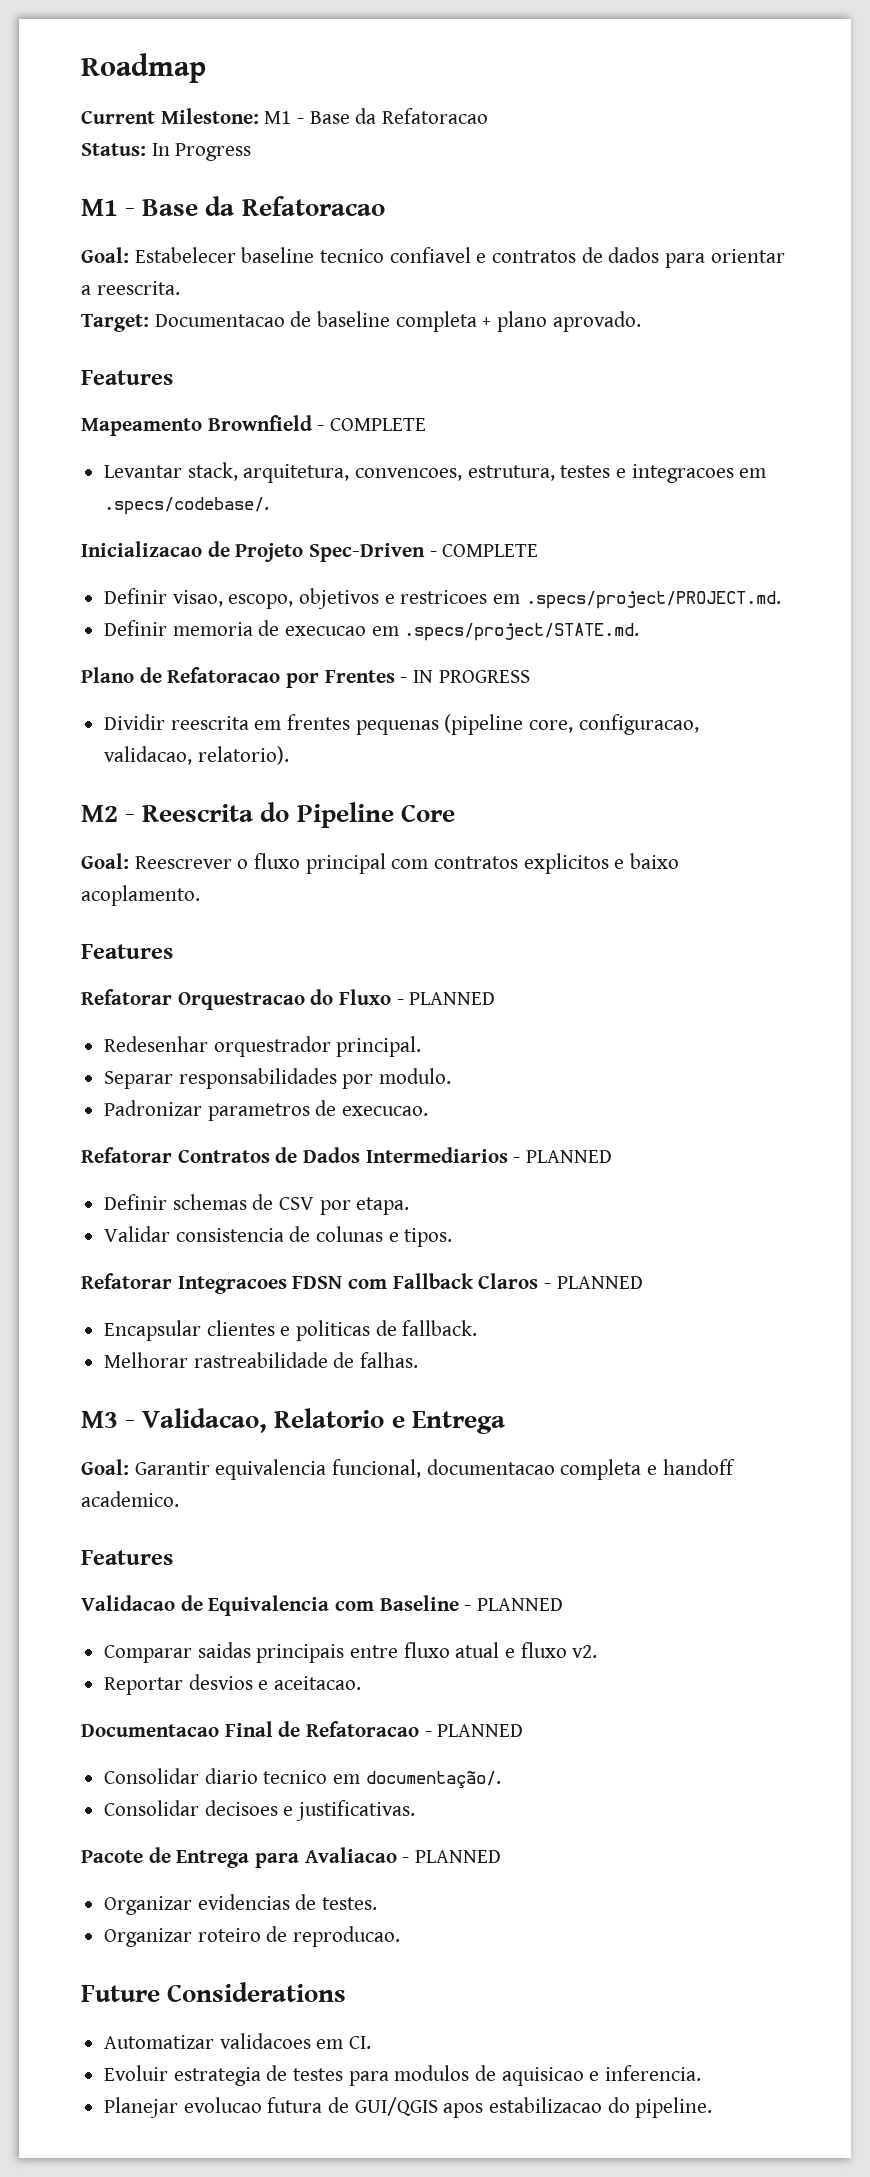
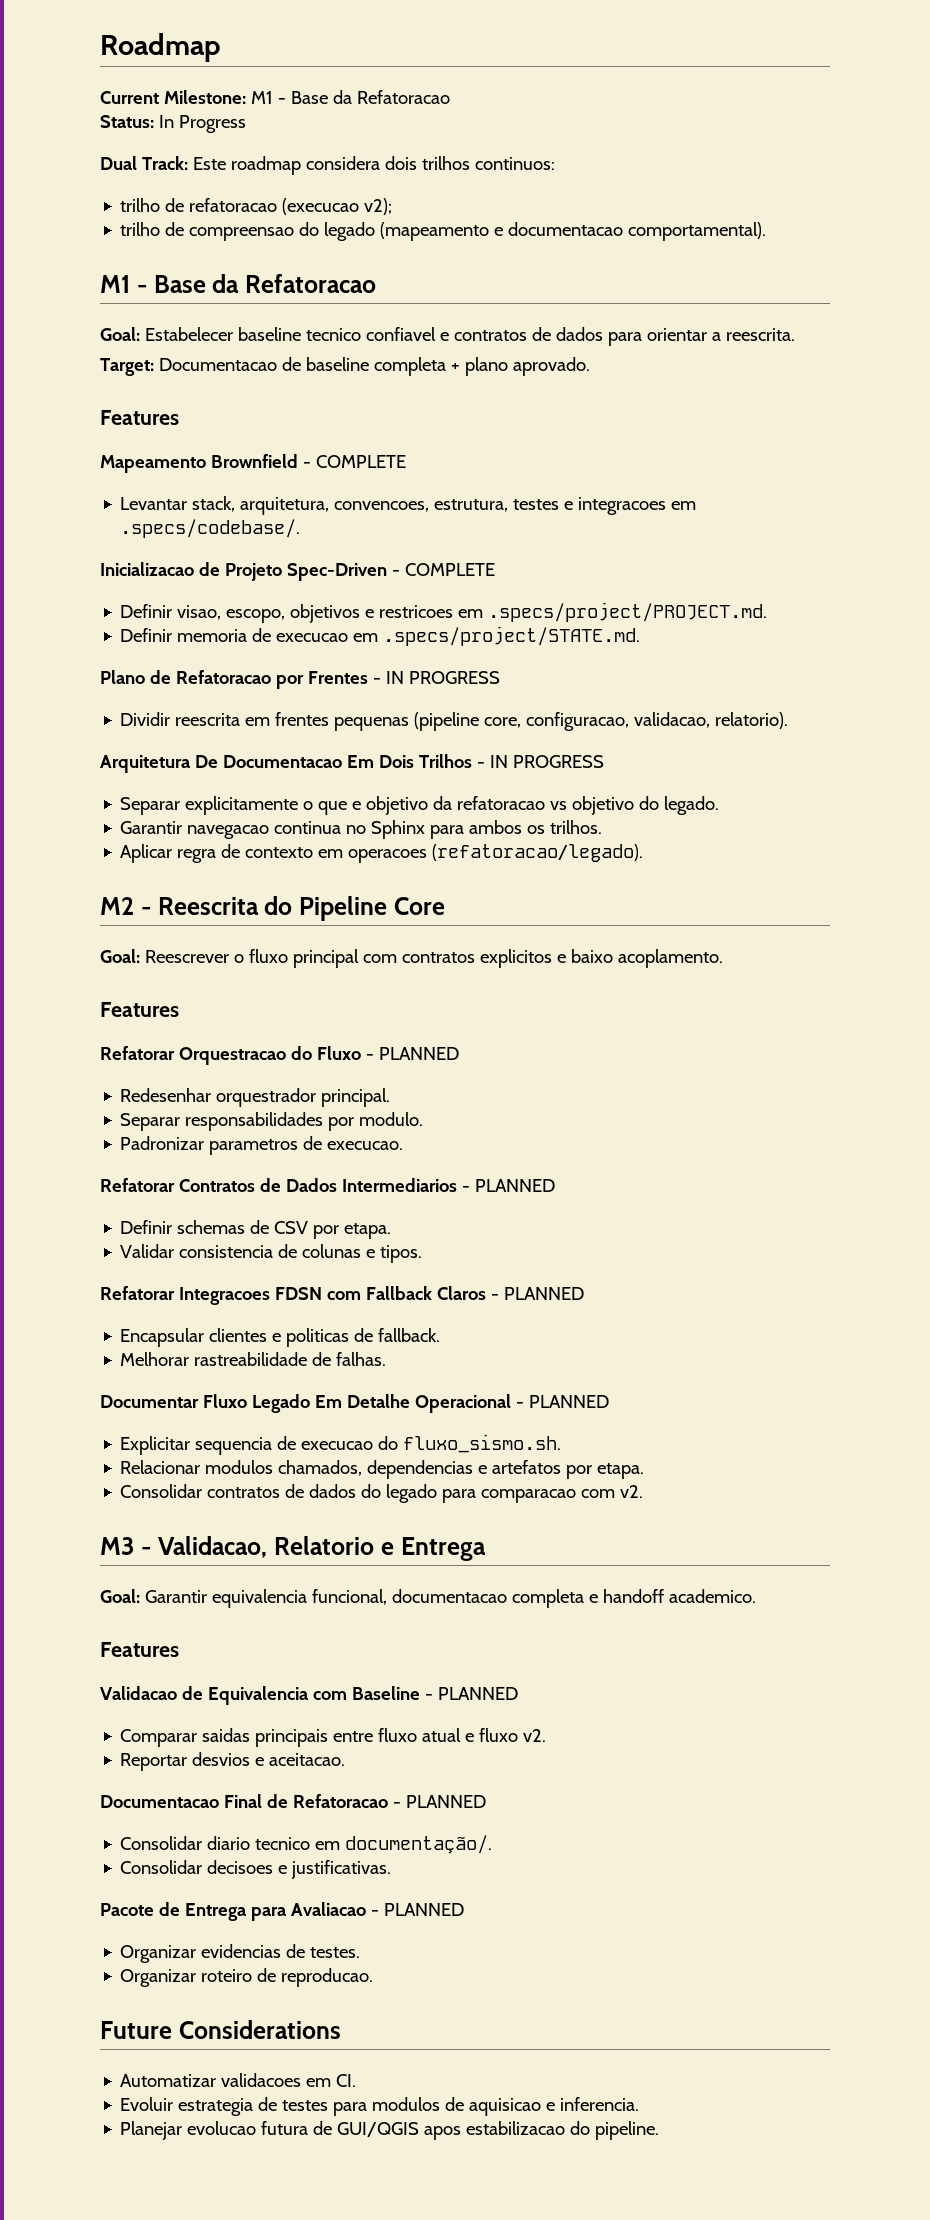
+ Dual Track: Este roadmap considera dois trilhos continuos:
+ trilho de refatoracao (execucao v2);
+ trilho de compreensao do legado (mapeamento e documentacao comportamental).
+ Arquitetura De Documentacao Em Dois Trilhos - IN PROGRESS
+ Separar explicitamente o que e objetivo da refatoracao vs objetivo do legado.
+ Garantir navegacao continua no Sphinx para ambos os trilhos.
+ Aplicar regra de contexto em operacoes (refatoracao/legado).
+ Documentar Fluxo Legado Em Detalhe Operacional - PLANNED
+ Explicitar sequencia de execucao do fluxo_sismo.sh.
+ Relacionar modulos chamados, dependencias e artefatos por etapa.
+ Consolidar contratos de dados do legado para comparacao com v2.

